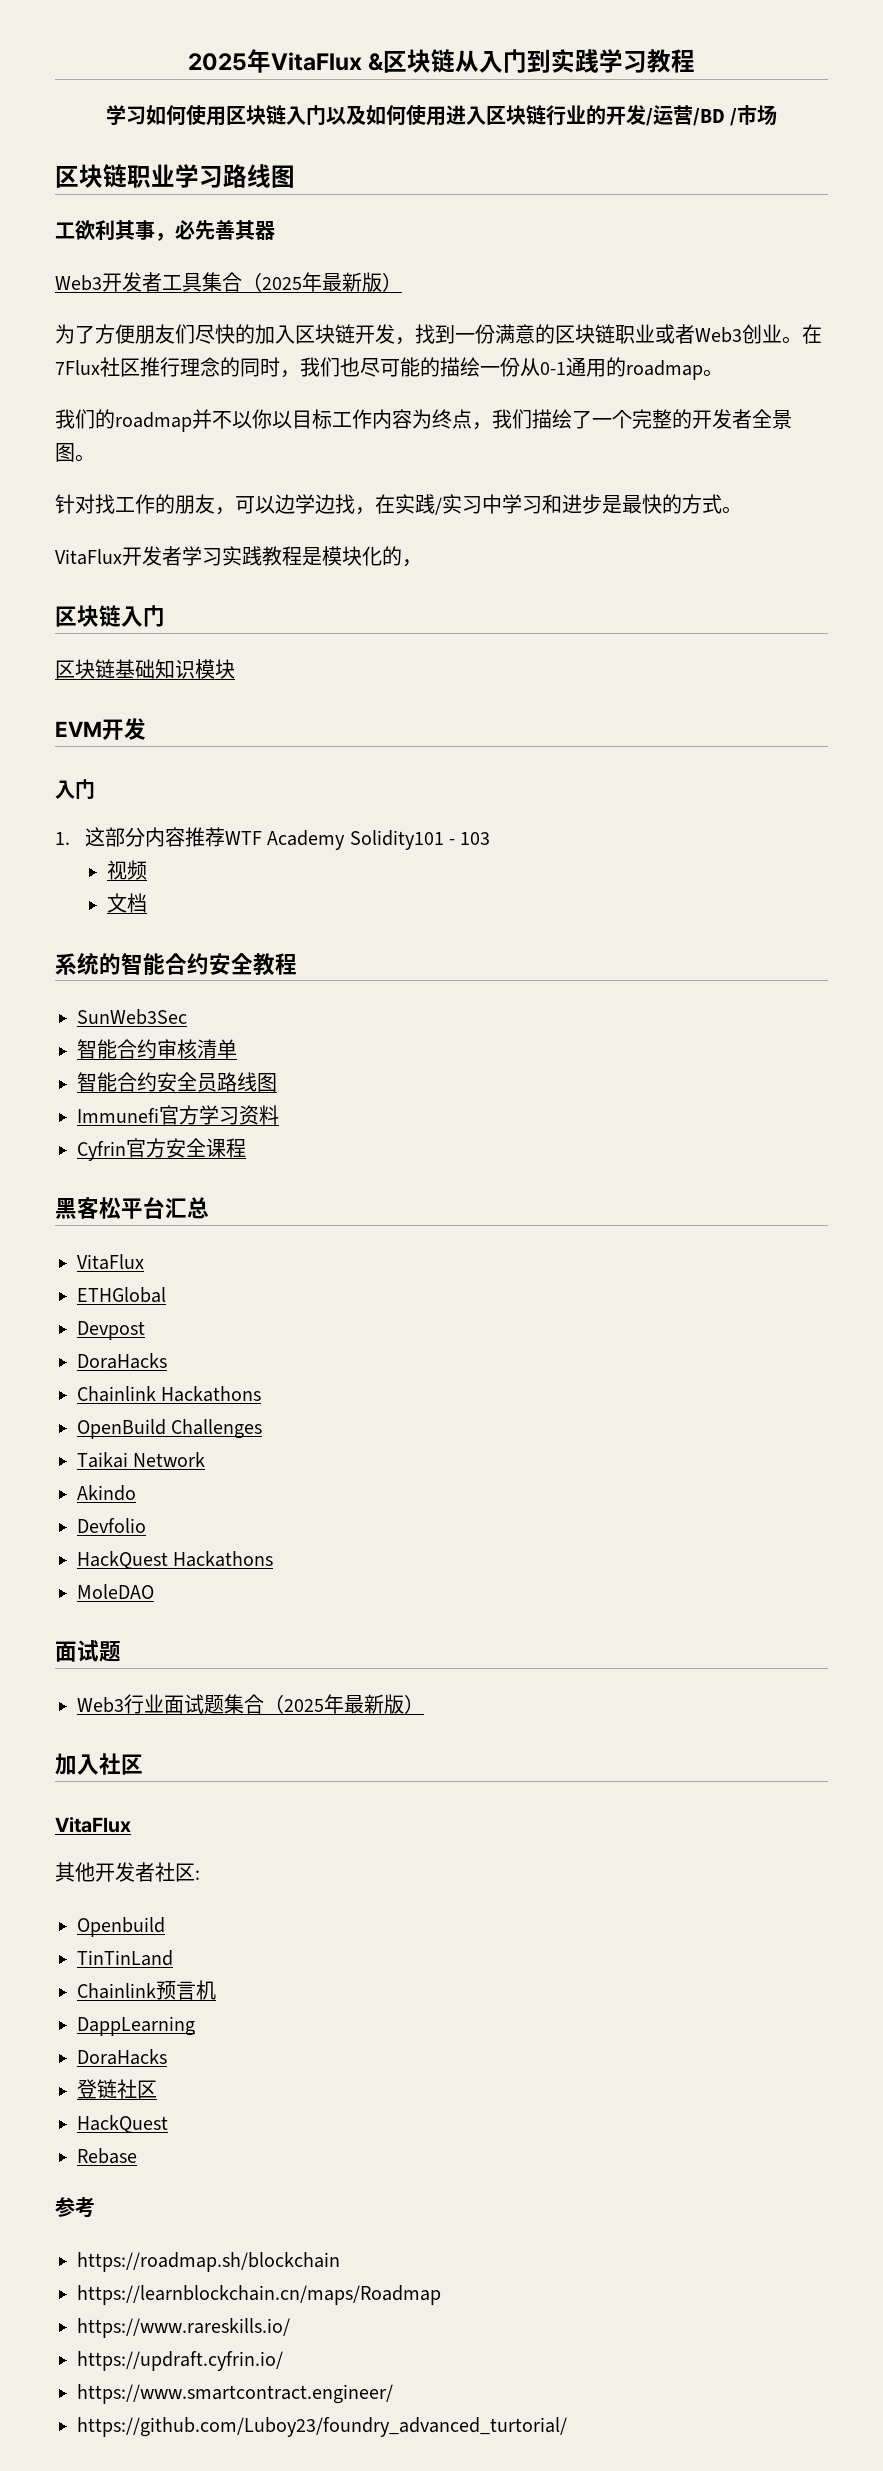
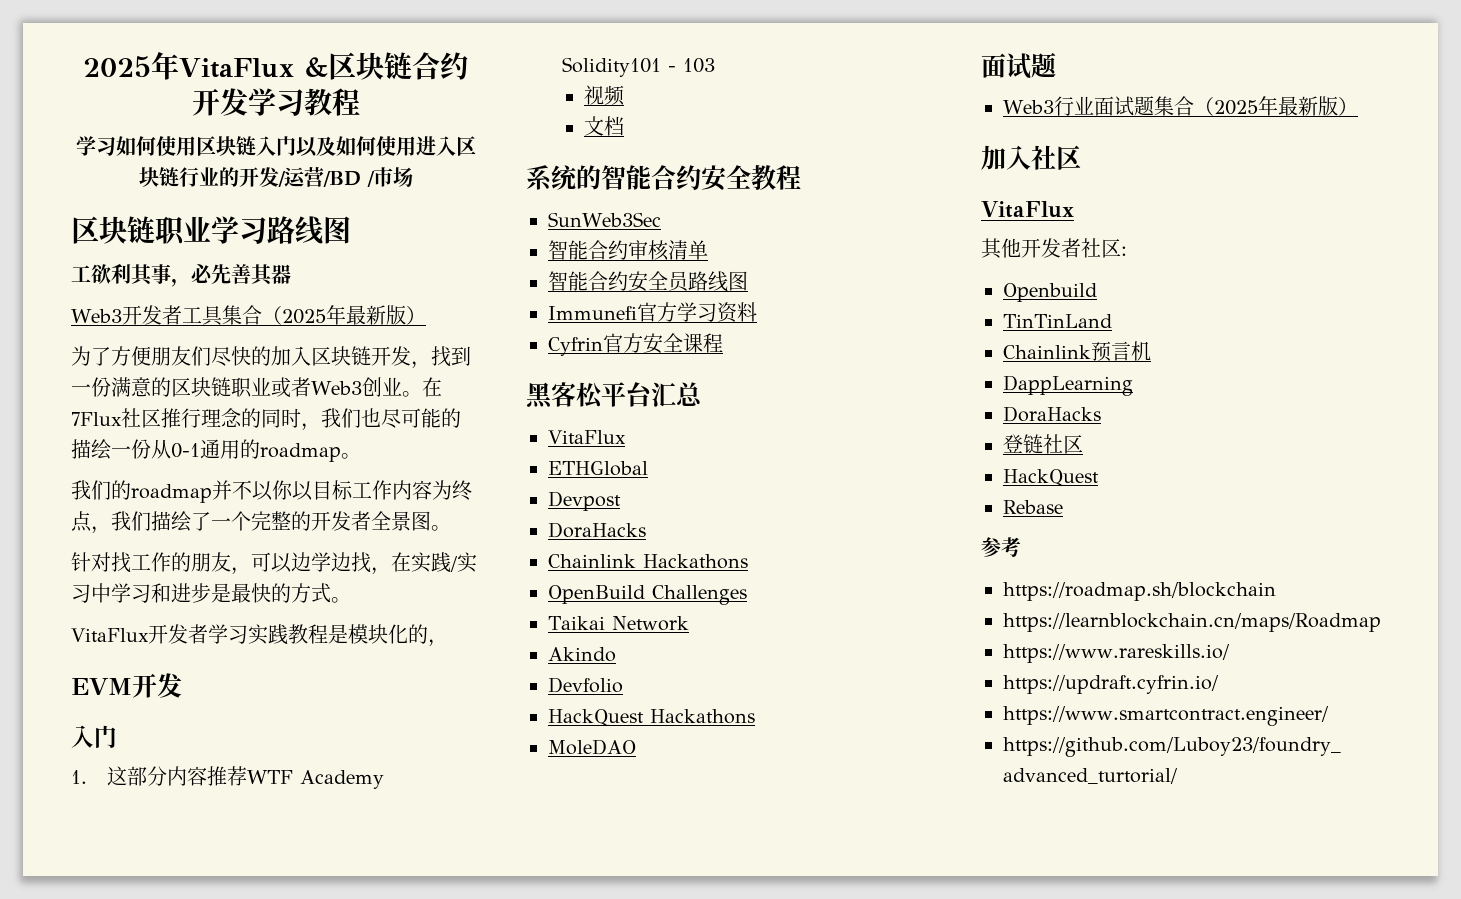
- 2025年VitaFlux &区块链从入门到实践学习教程
+ 2025年VitaFlux &区块链合约开发学习教程
  VitaFlux开发者学习实践教程是模块化的，
- 区块链入门
- 区块链基础知识模块

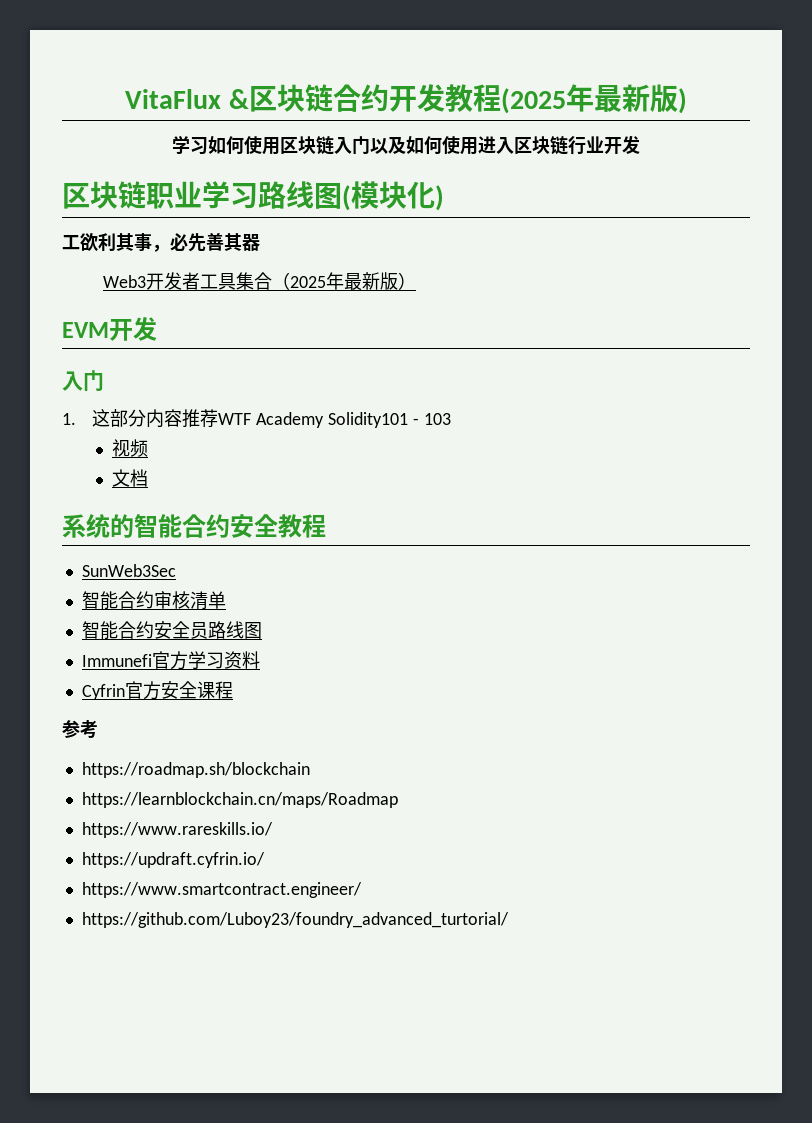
- 2025年VitaFlux &区块链合约开发学习教程
+ VitaFlux &区块链合约开发教程(2025年最新版)
- 学习如何使用区块链入门以及如何使用进入区块链行业的开发/运营/BD /市场
+ 学习如何使用区块链入门以及如何使用进入区块链行业开发
- 区块链职业学习路线图
+ 区块链职业学习路线图(模块化)
- 为了方便朋友们尽快的加入区块链开发，找到一份满意的区块链职业或者Web3创业。在7Flux社区推行理念的同时，我们也尽可能的描绘一份从0-1通用的roadmap。
- 我们的roadmap并不以你以目标工作内容为终点，我们描绘了一个完整的开发者全景图。
- 针对找工作的朋友，可以边学边找，在实践/实习中学习和进步是最快的方式。
- VitaFlux开发者学习实践教程是模块化的，
- 黑客松平台汇总
- VitaFlux
- ETHGlobal
- Devpost
- DoraHacks
- Chainlink Hackathons
- OpenBuild Challenges
- Taikai Network
- Akindo
- Devfolio
- HackQuest Hackathons
- MoleDAO
- 面试题
- Web3行业面试题集合（2025年最新版）
- 加入社区
- VitaFlux
- 其他开发者社区:
- Openbuild
- TinTinLand
- Chainlink预言机
- DappLearning
- DoraHacks
- 登链社区
- HackQuest
- Rebase

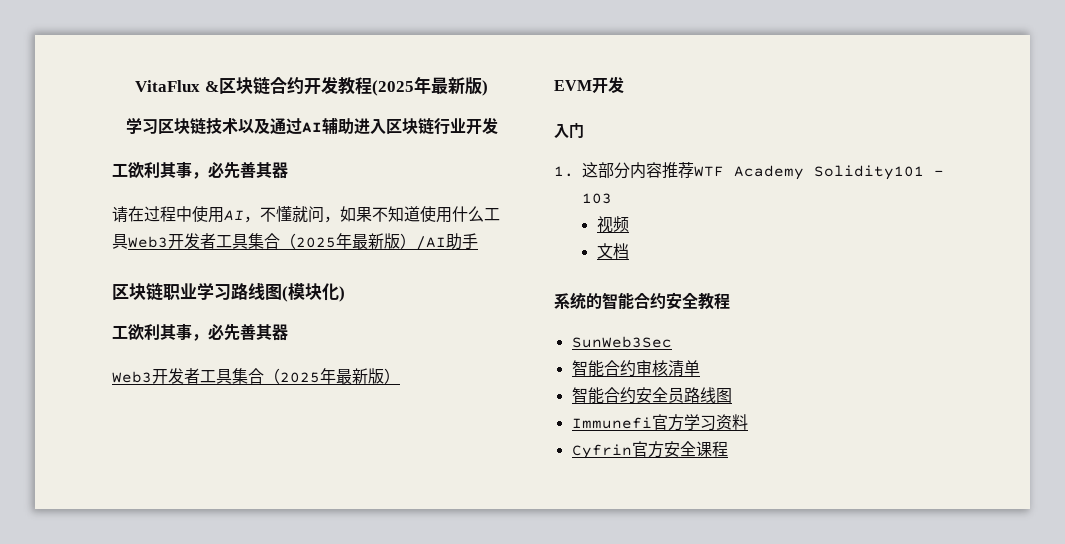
- 学习如何使用区块链入门以及如何使用进入区块链行业开发
+ 学习区块链技术以及通过AI辅助进入区块链行业开发
+ 工欲利其事，必先善其器
+ 请在过程中使用AI，不懂就问，如果不知道使用什么工具Web3开发者工具集合（2025年最新版）/AI助手
- 参考
- https://roadmap.sh/blockchain
- https://learnblockchain.cn/maps/Roadmap
- https://www.rareskills.io/
- https://updraft.cyfrin.io/
- https://www.smartcontract.engineer/
- https://github.com/Luboy23/foundry_advanced_turtorial/

